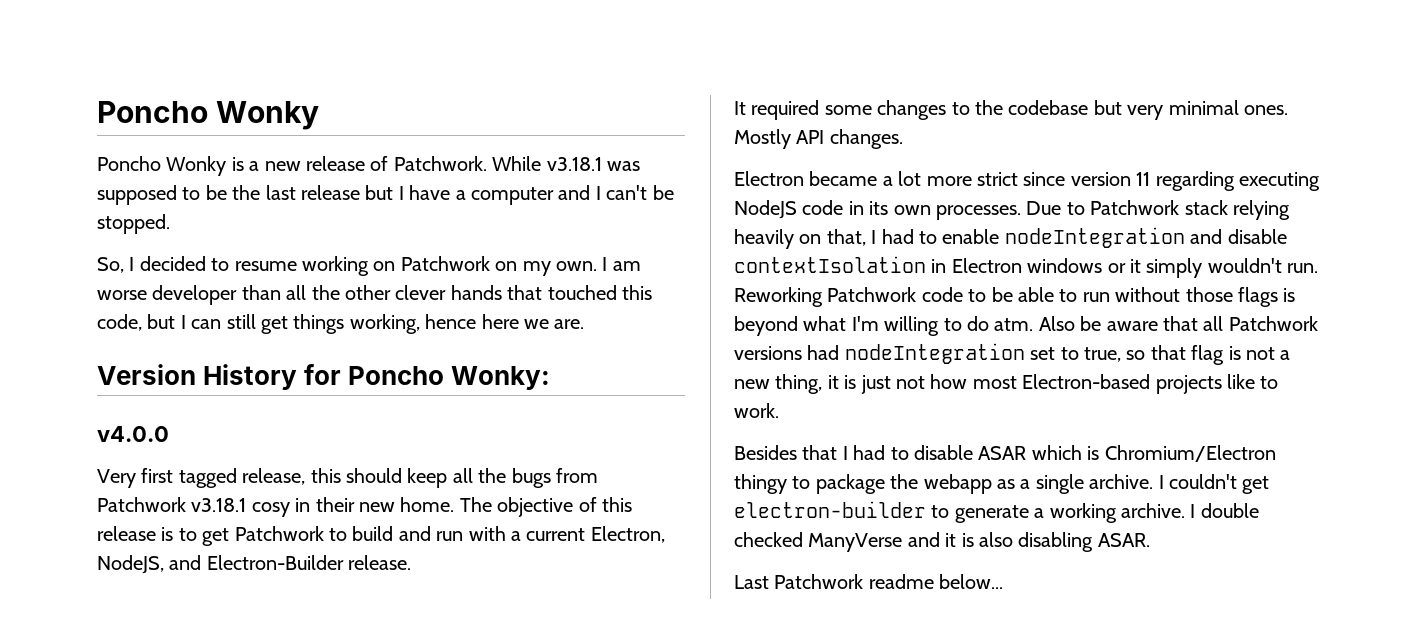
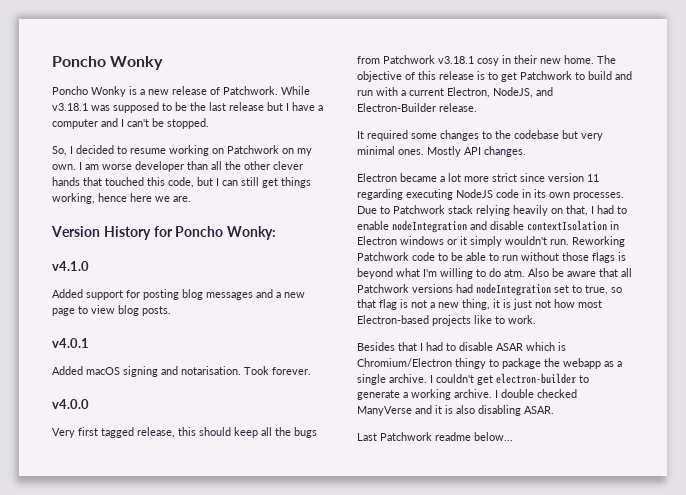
+ v4.1.0
+ Added support for posting blog messages and a new page to view blog posts.
+ v4.0.1
+ Added macOS signing and notarisation. Took forever.

